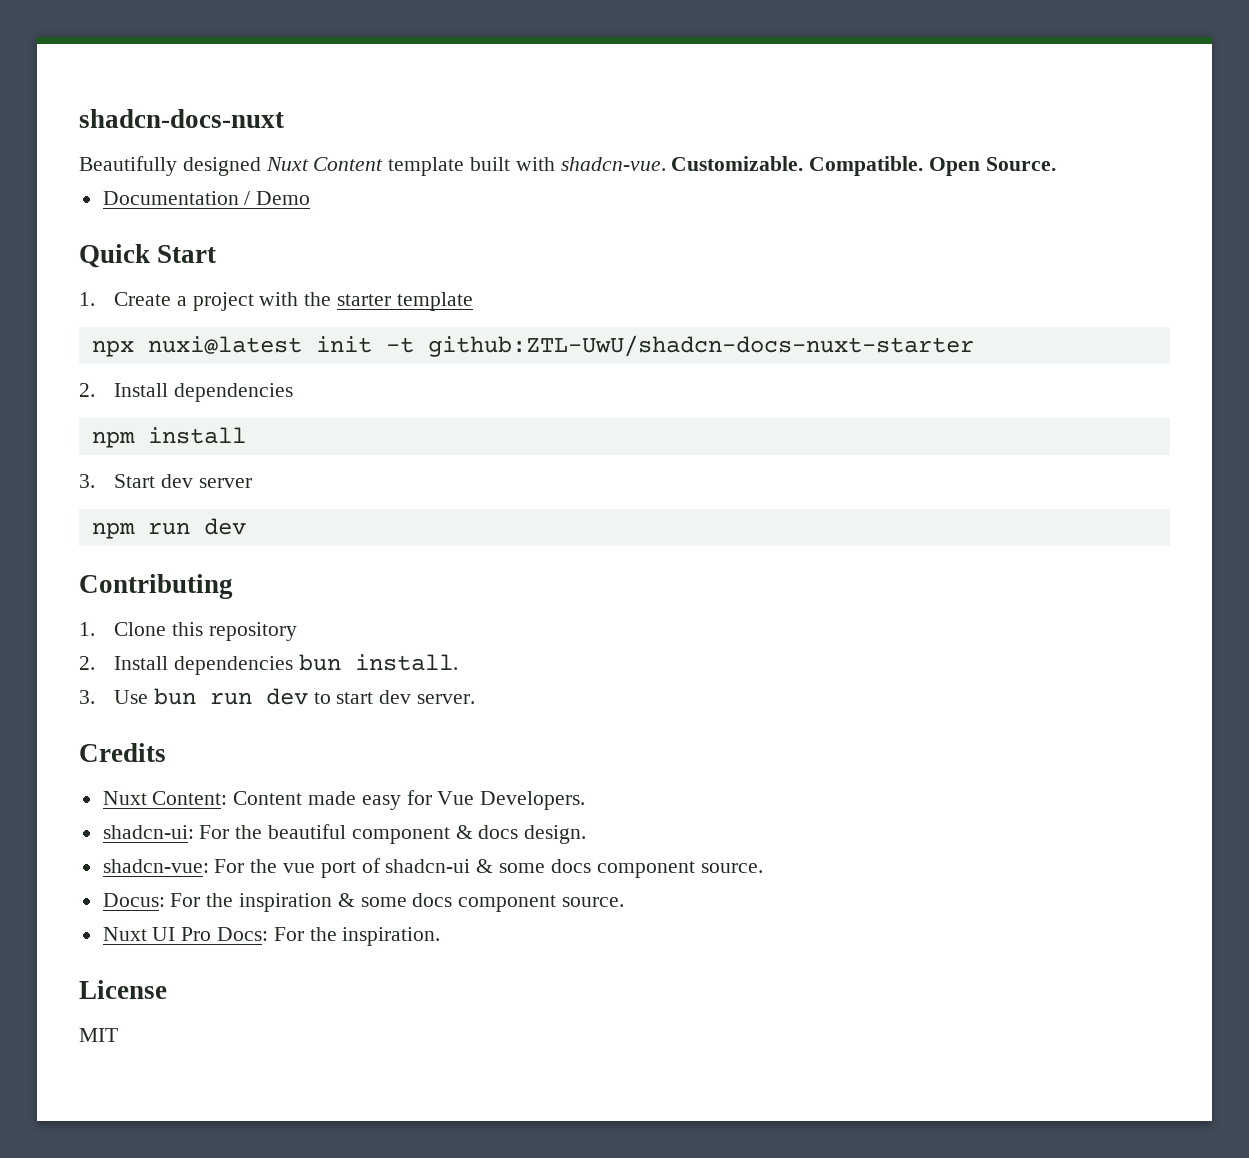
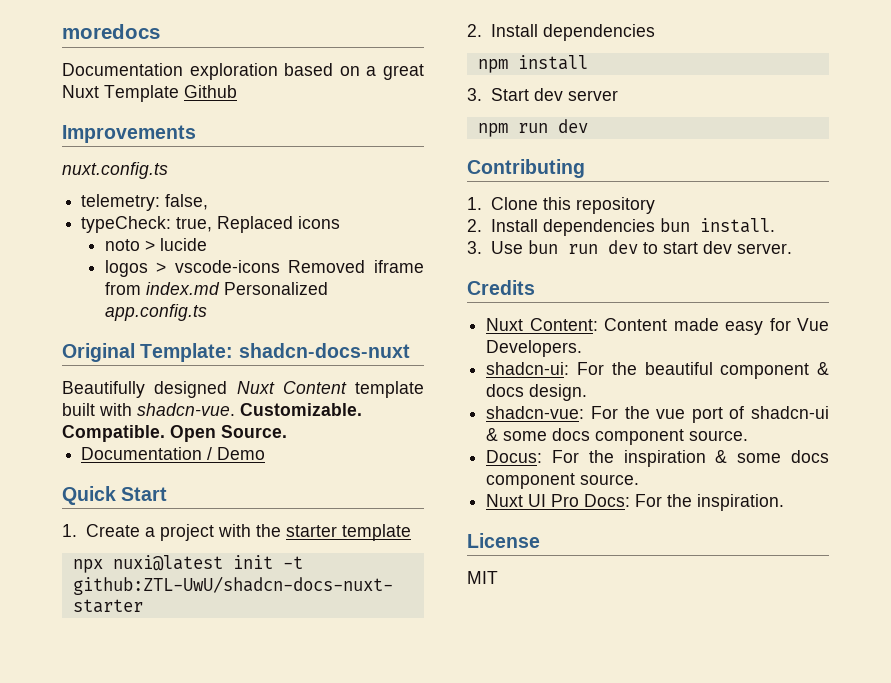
- shadcn-docs-nuxt
+ moredocs
+ Documentation exploration based on a great Nuxt Template Github
+ Improvements
+ nuxt.config.ts
+ telemetry: false,
+ typeCheck: true, Replaced icons
+ noto > lucide
+ logos > vscode-icons Removed iframe from index.md Personalized app.config.ts
+ Original Template: shadcn-docs-nuxt

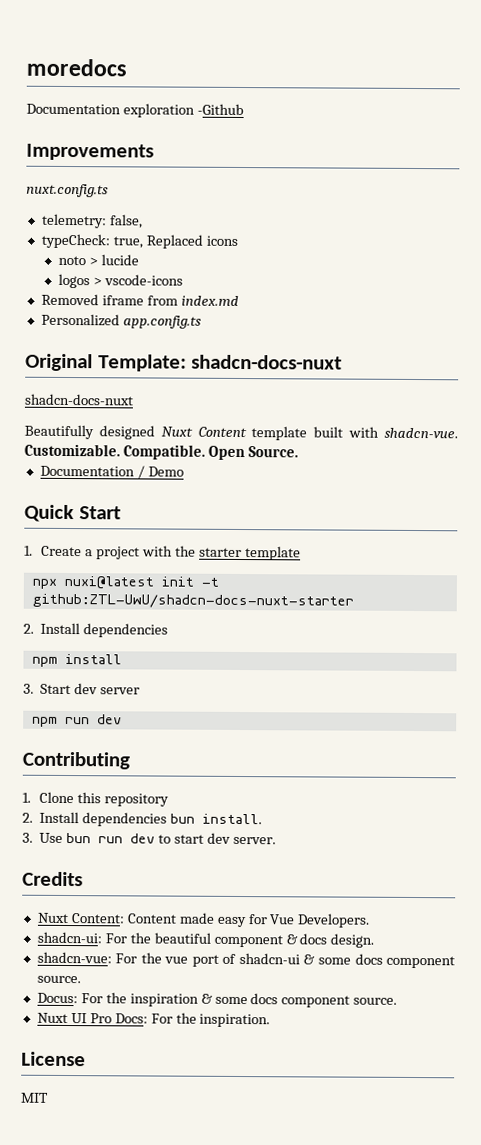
- Documentation exploration based on a great Nuxt Template Github
+ Documentation exploration -Github
- logos > vscode-icons Removed iframe from index.md Personalized app.config.ts
+ logos > vscode-icons
+ Removed iframe from index.md
+ Personalized app.config.ts
  Original Template: shadcn-docs-nuxt
+ shadcn-docs-nuxt

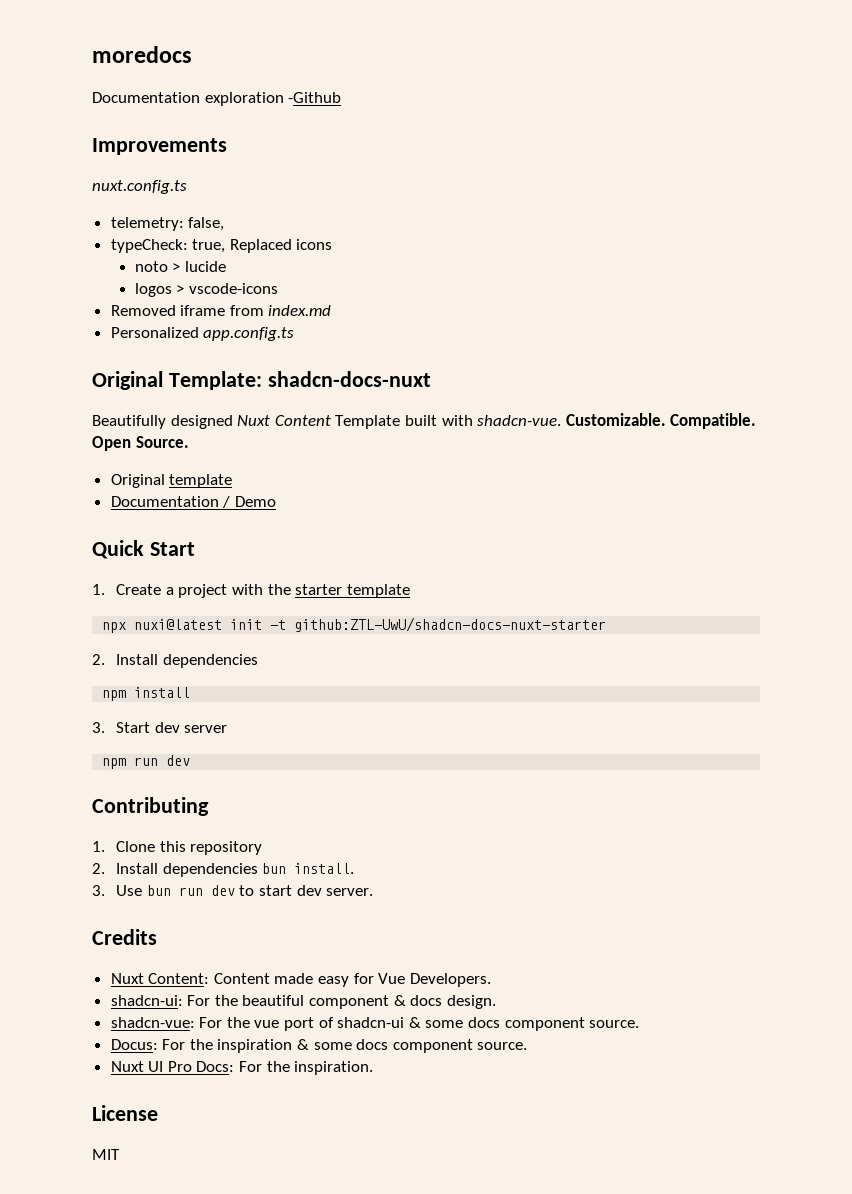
  Original Template: shadcn-docs-nuxt
- shadcn-docs-nuxt
- Beautifully designed Nuxt Content template built with shadcn-vue.
+ Beautifully designed Nuxt Content Template built with shadcn-vue.
+ Original template

